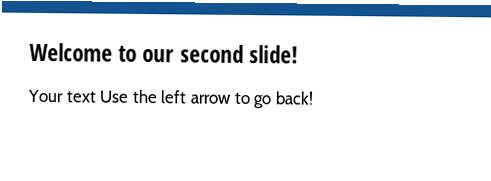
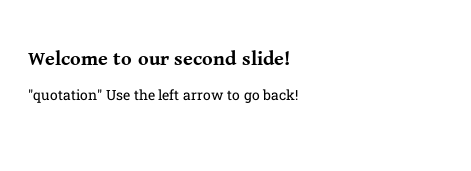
- Your text Use the left arrow to go back!
+ "quotation" Use the left arrow to go back!

